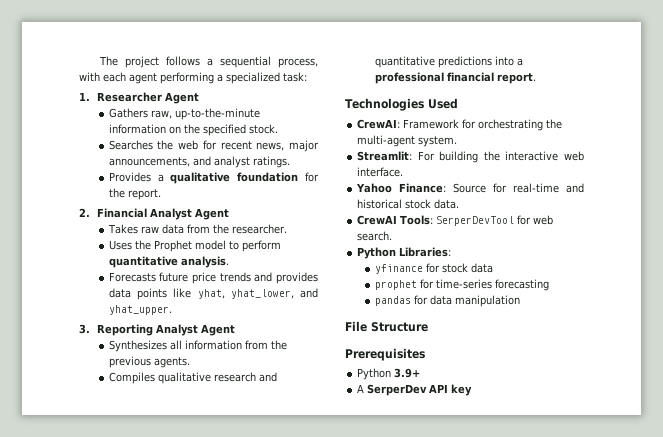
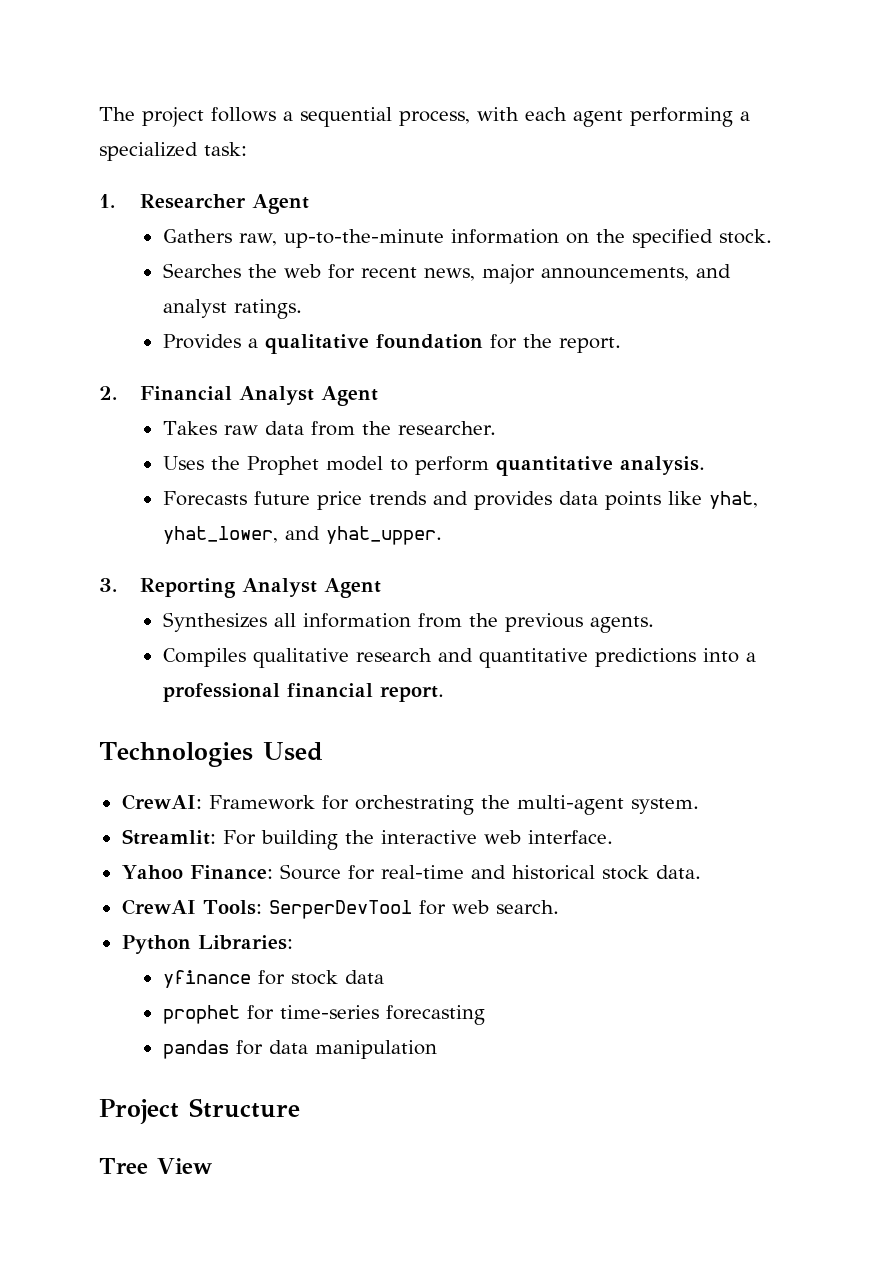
- File Structure
+ Project Structure
- Prerequisites
- Python 3.9+
- A SerperDev API key
+ Tree View

